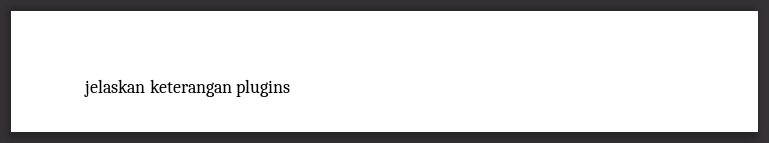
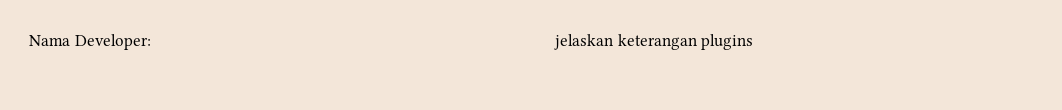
+ Nama Developer:

